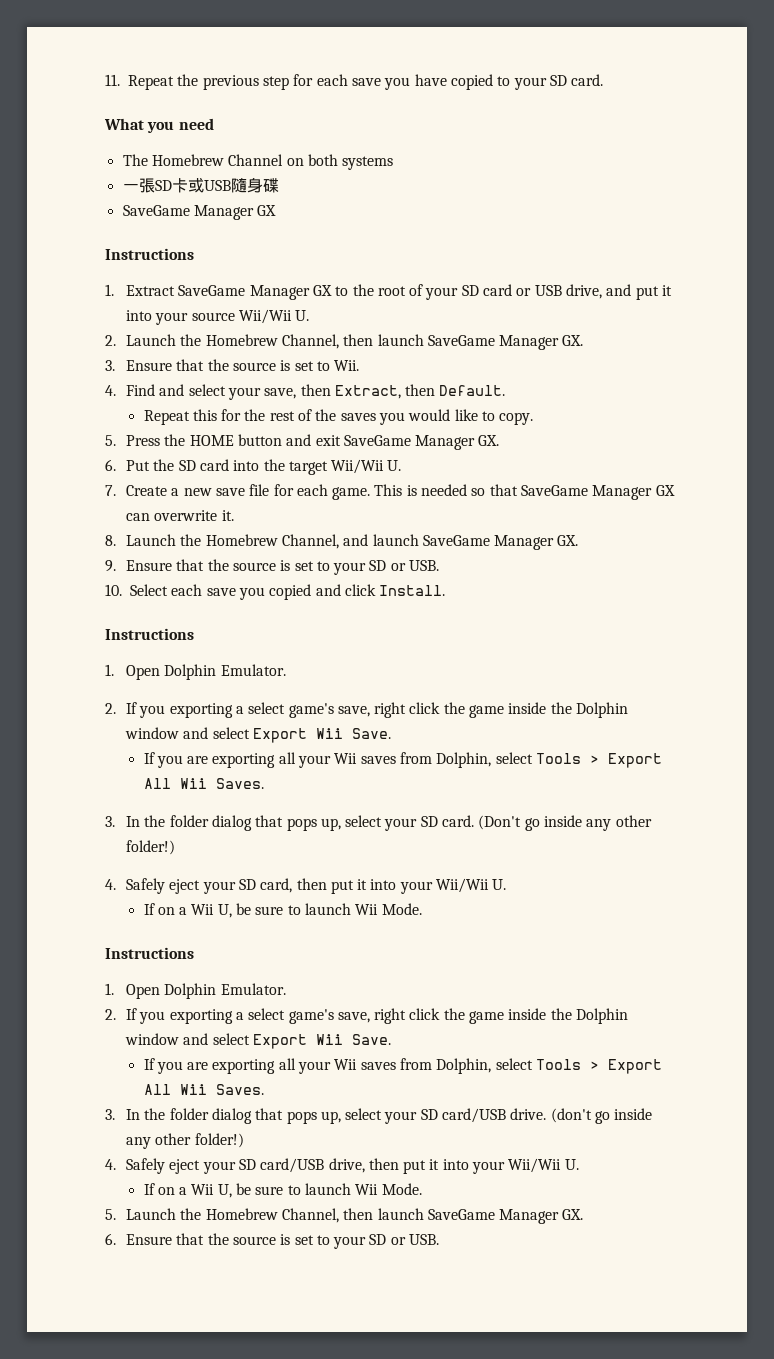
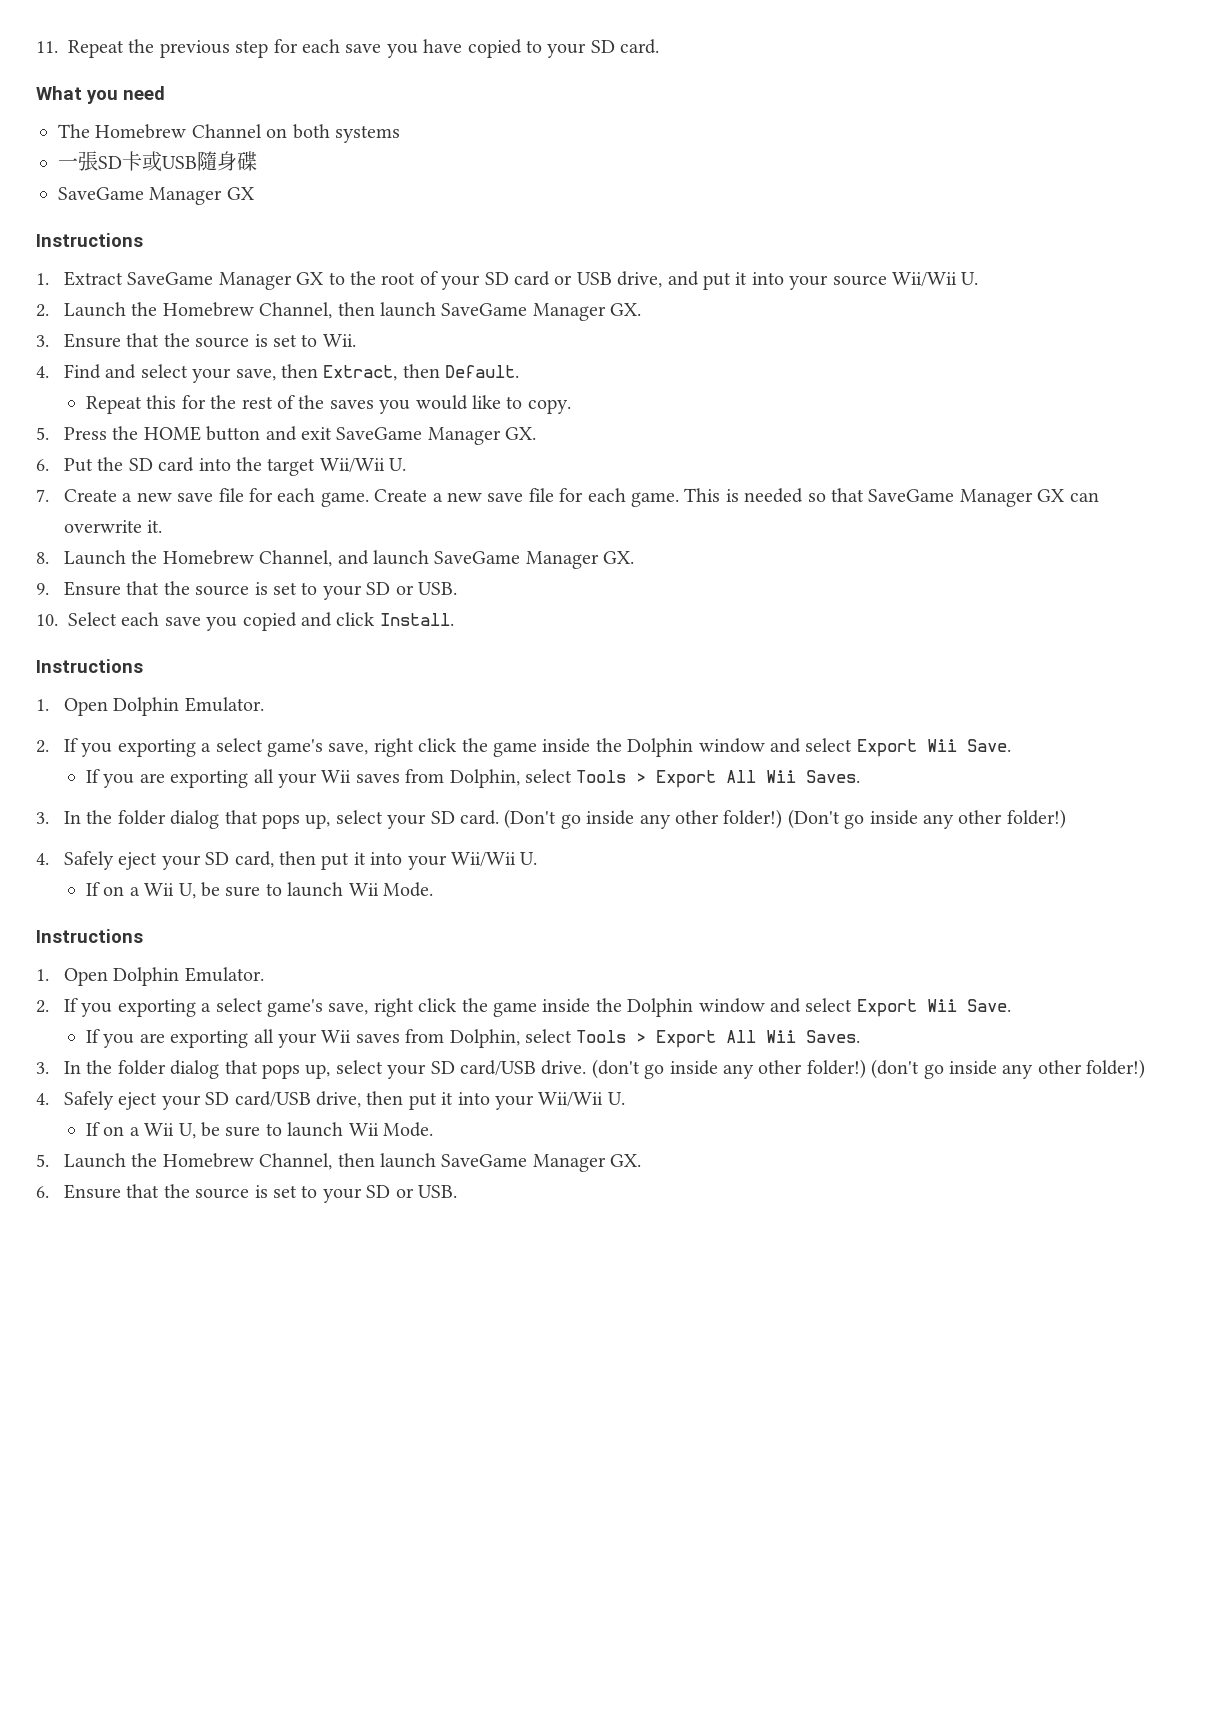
- 7. Create a new save file for each game.
+ 7. Create a new save file for each game. Create a new save file for each game.
- (Don't go inside any other folder!)
+ (Don't go inside any other folder!) (Don't go inside any other folder!)
- (don't go inside any other folder!)
+ (don't go inside any other folder!) (don't go inside any other folder!)

